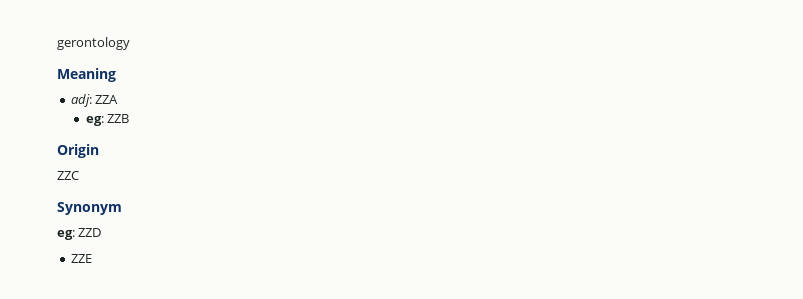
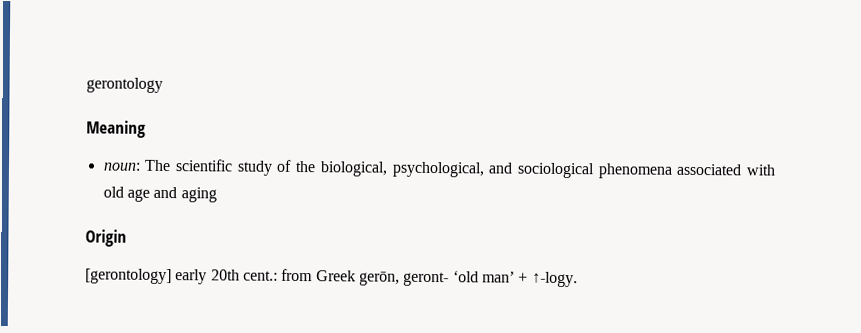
- adj: ZZA
- eg: ZZB
+ noun: The scientific study of the biological, psychological, and sociological phenomena associated with old age and aging
  Origin
- ZZC
- Synonym
- eg: ZZD
- ZZE
+ [gerontology] early 20th cent.: from Greek gerōn, geront- ‘old man’ + ↑-logy.

